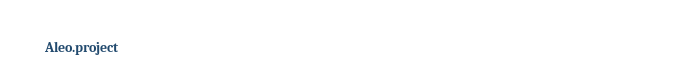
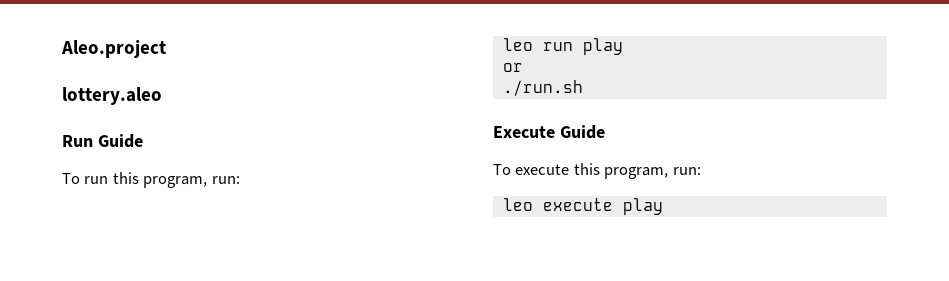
+ lottery.aleo
+ Run Guide
+ To run this program, run:
+ leo run play
+ or
+ ./run.sh
+ Execute Guide
+ To execute this program, run:
+ leo execute play

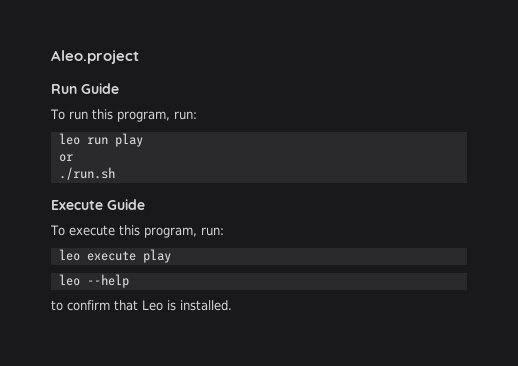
- lottery.aleo
+ leo --help
+ to confirm that Leo is installed.

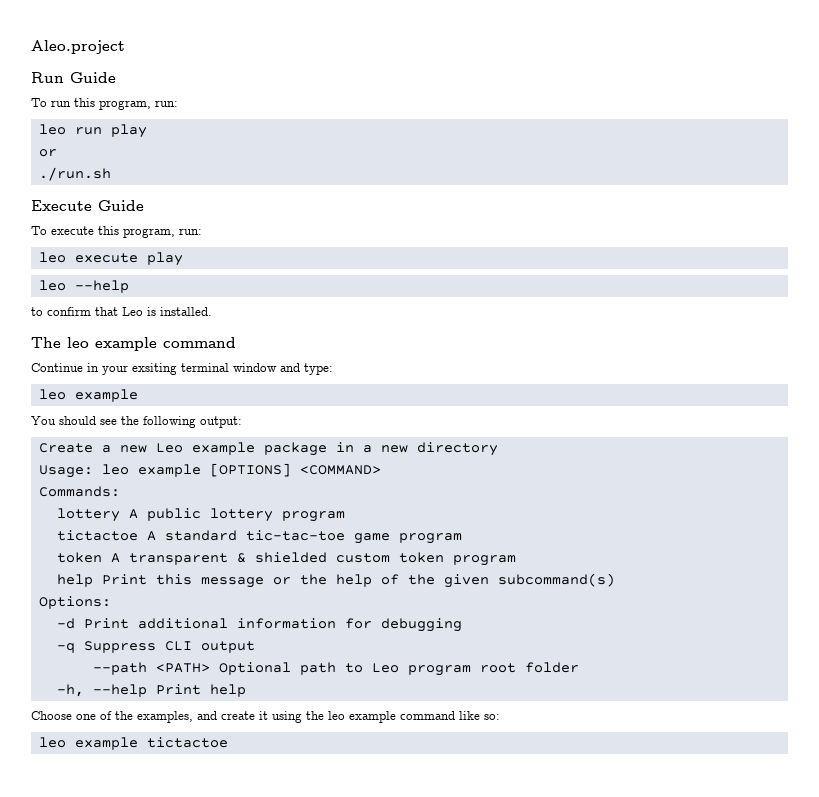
+ The leo example command
+ Continue in your exsiting terminal window and type:
+ leo example
+ You should see the following output:
+ Create a new Leo example package in a new directory
+ Usage: leo example [OPTIONS] <COMMAND>
+ Commands:
+ lottery A public lottery program
+ tictactoe A standard tic-tac-toe game program
+ token A transparent & shielded custom token program
+ help Print this message or the help of the given subcommand(s)
+ Options:
+ -d Print additional information for debugging
+ -q Suppress CLI output
+ --path <PATH> Optional path to Leo program root folder
+ -h, --help Print help
+ Choose one of the examples, and create it using the leo example command like so:
+ leo example tictactoe

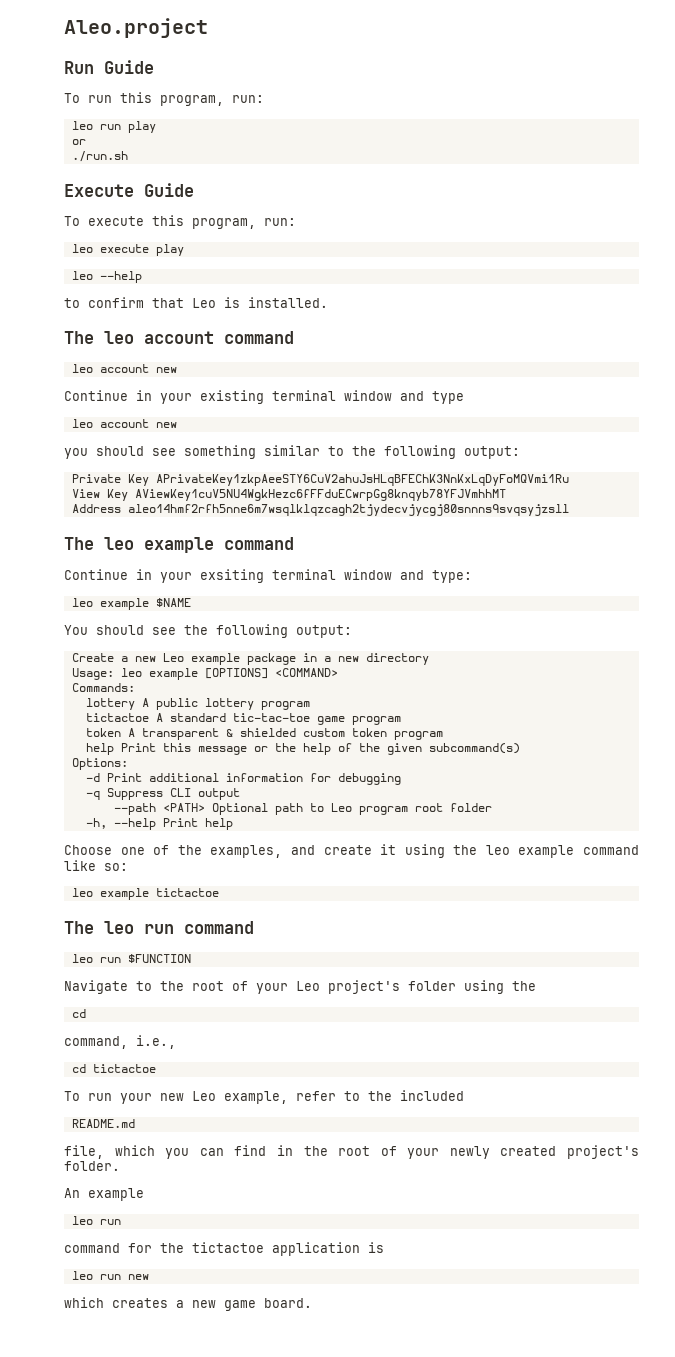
+ The leo account command
+ leo account new
+ Continue in your existing terminal window and type
+ leo account new
+ you should see something similar to the following output:
+ Private Key APrivateKey1zkpAeeSTY6CuV2ahuJsHLqBFEChK3NnKxLqDyFoMQVmi1Ru
+ View Key AViewKey1cuV5NU4WgkHezc6fFFduECwrpGg8knqyb78YFJVmhhMT
+ Address aleo14hmf2rfh5nne6m7wsqlklqzcagh2tjydecvjycgj80snnns9svqsyjzsll
  Continue in your exsiting terminal window and type:
- leo example
+ leo example $NAME
+ The leo run command
+ leo run $FUNCTION
+ Navigate to the root of your Leo project's folder using the
+ cd
+ command, i.e.,
+ cd tictactoe
+ To run your new Leo example, refer to the included
+ README.md
+ file, which you can find in the root of your newly created project's folder.
+ An example
+ leo run
+ command for the tictactoe application is
+ leo run new
+ which creates a new game board.

